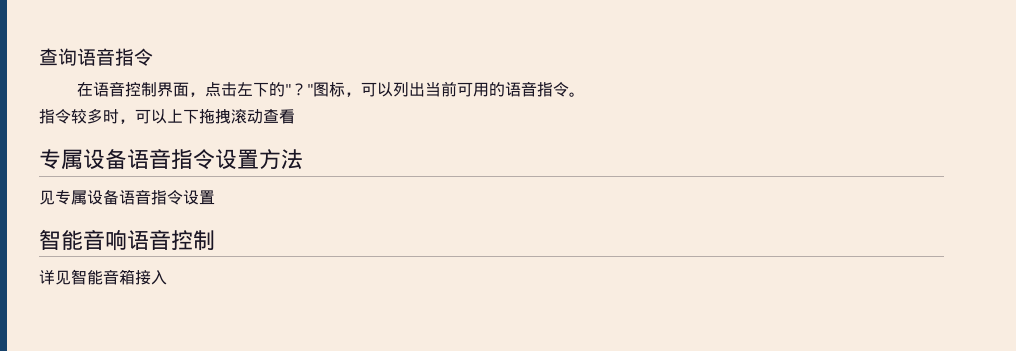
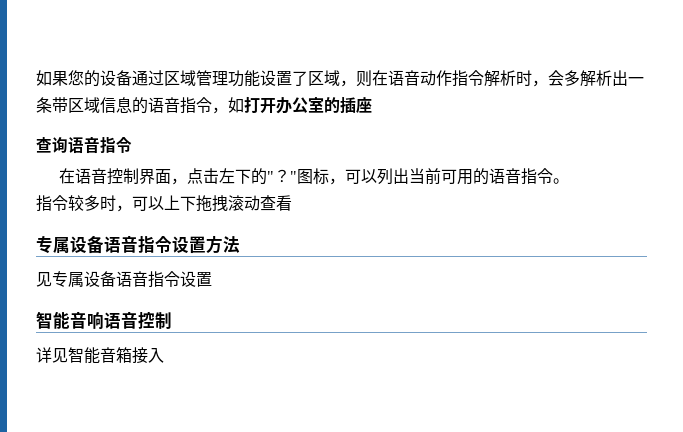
+ 如果您的设备通过区域管理功能设置了区域，则在语音动作指令解析时，会多解析出一条带区域信息的语音指令，如打开办公室的插座

